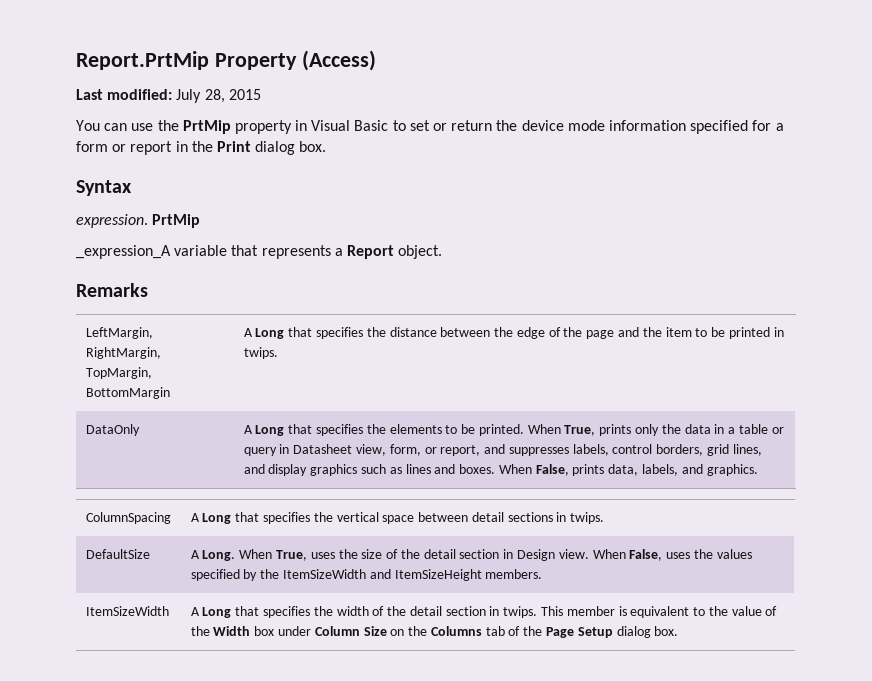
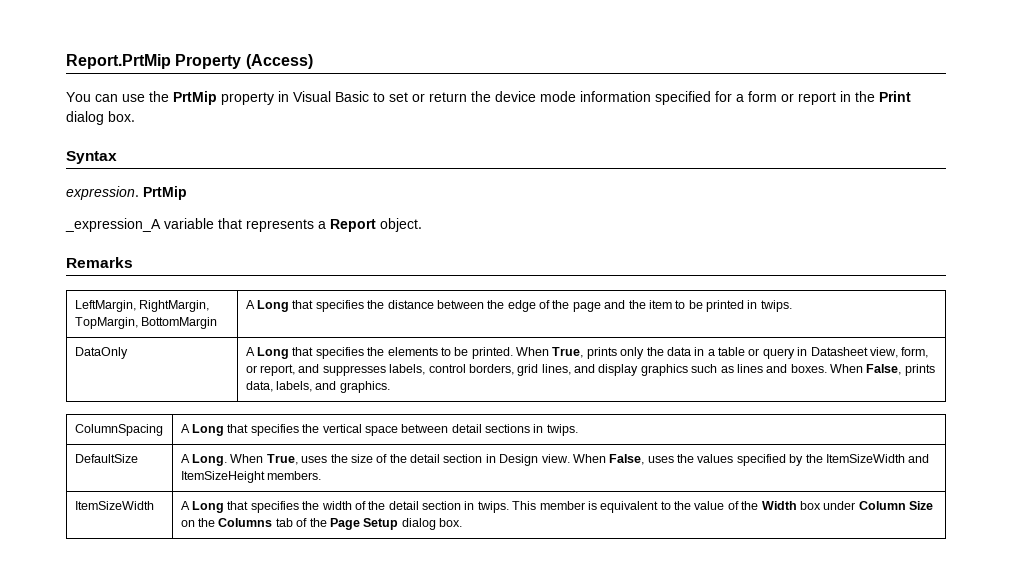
- Last modified: July 28, 2015

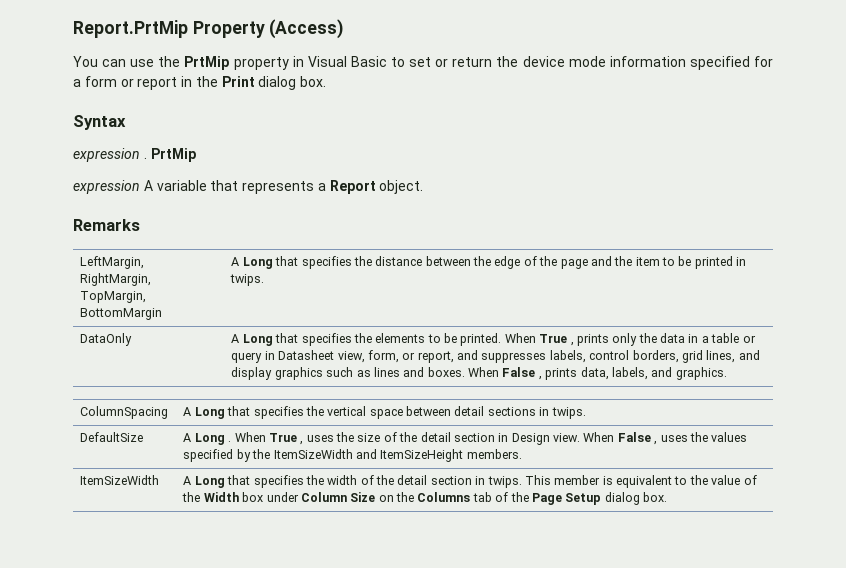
- expression.
+ expression .
- _expression_A variable that represents a Report object.
+ expression A variable that represents a Report object.
- When True, prints only the data in a table or query in Datasheet view, form, or report, and suppresses labels, control borders, grid lines, and display graphics such as lines and boxes.
+ When True , prints only the data in a table or query in Datasheet view, form, or report, and suppresses labels, control borders, grid lines, and display graphics such as lines and boxes.
- When False, prints data, labels, and graphics.
+ When False , prints data, labels, and graphics.
- DefaultSize | A Long. When True, uses the size of the detail section in Design view. When False, uses the values specified by the ItemSizeWidth and ItemSizeHeight members.
+ DefaultSize | A Long . When True , uses the size of the detail section in Design view. When False , uses the values specified by the ItemSizeWidth and ItemSizeHeight members.

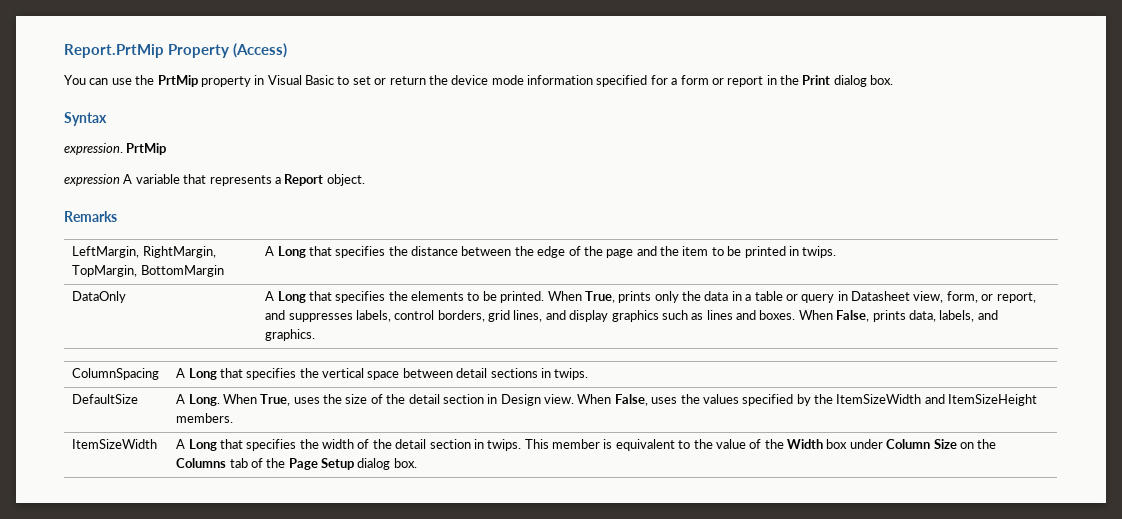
- expression .
+ expression.
- When True , prints only the data in a table or query in Datasheet view, form, or report, and suppresses labels, control borders, grid lines, and display graphics such as lines and boxes.
+ When True, prints only the data in a table or query in Datasheet view, form, or report, and suppresses labels, control borders, grid lines, and display graphics such as lines and boxes.
- When False , prints data, labels, and graphics.
+ When False, prints data, labels, and graphics.
- DefaultSize | A Long . When True , uses the size of the detail section in Design view. When False , uses the values specified by the ItemSizeWidth and ItemSizeHeight members.
+ DefaultSize | A Long. When True, uses the size of the detail section in Design view. When False, uses the values specified by the ItemSizeWidth and ItemSizeHeight members.

